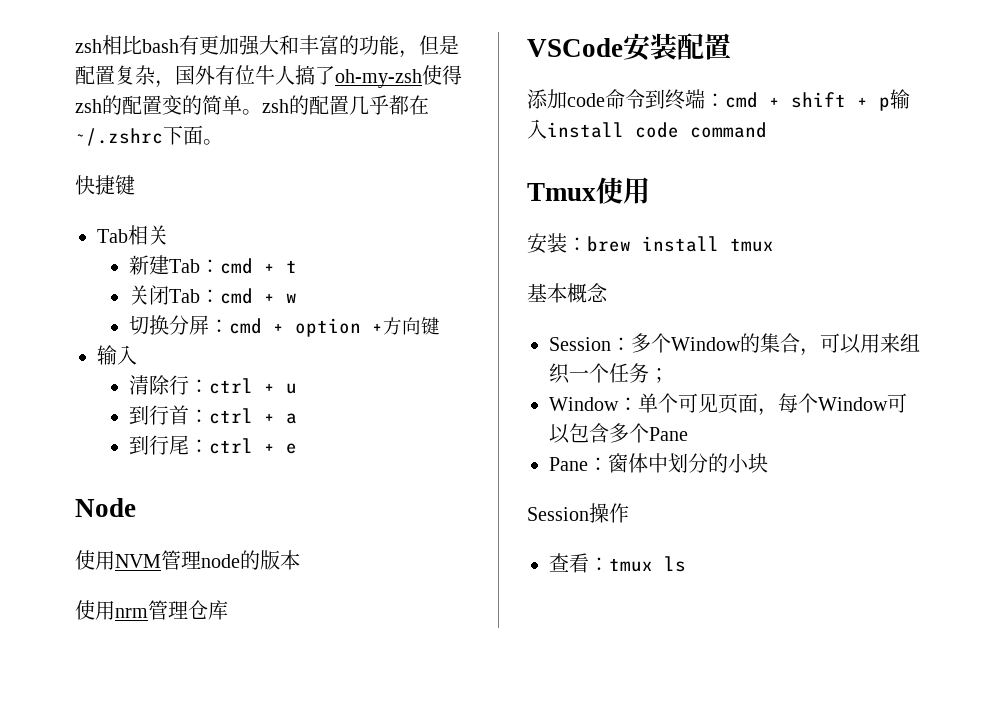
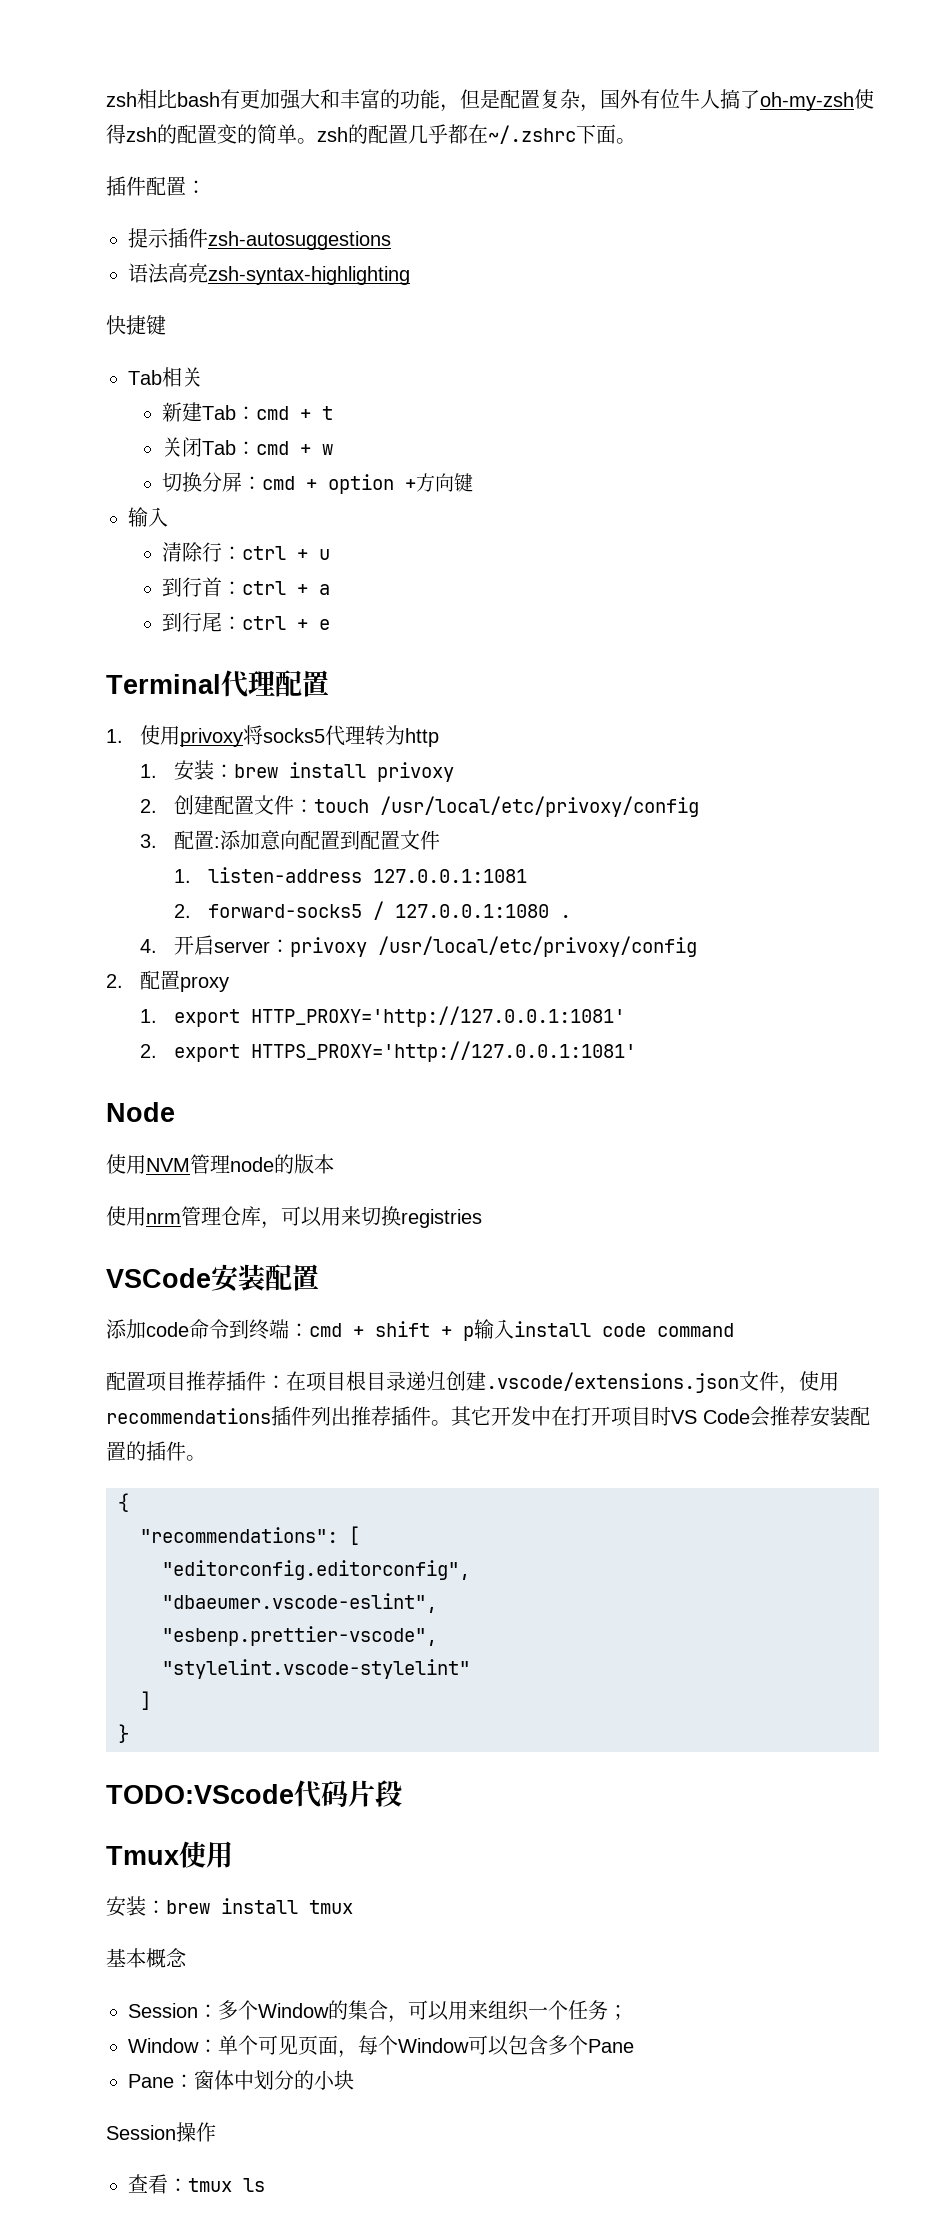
+ 插件配置：
+ 提示插件zsh-autosuggestions
+ 语法高亮zsh-syntax-highlighting
+ Terminal代理配置
+ 1.使用privoxy将socks5代理转为http
+ 1.安装：brew install privoxy
+ 2.创建配置文件：touch /usr/local/etc/privoxy/config
+ 3.配置:添加意向配置到配置文件
+ 1. listen-address 127.0.0.1:1081
+ 2. forward-socks5 / 127.0.0.1:1080 .
+ 4.开启server：privoxy /usr/local/etc/privoxy/config
+ 2.配置proxy
+ 1. export HTTP_PROXY='http://127.0.0.1:1081'
+ 2. export HTTPS_PROXY='http://127.0.0.1:1081'
- 使用nrm管理仓库
+ 使用nrm管理仓库，可以用来切换registries
+ 配置项目推荐插件：在项目根目录递归创建.vscode/extensions.json文件，使用recommendations插件列出推荐插件。其它开发中在打开项目时VS Code会推荐安装配置的插件。
+ {
+ "recommendations": [
+ "editorconfig.editorconfig",
+ "dbaeumer.vscode-eslint",
+ "esbenp.prettier-vscode",
+ "stylelint.vscode-stylelint"
+ ]
+ }
+ TODO:VScode代码片段

